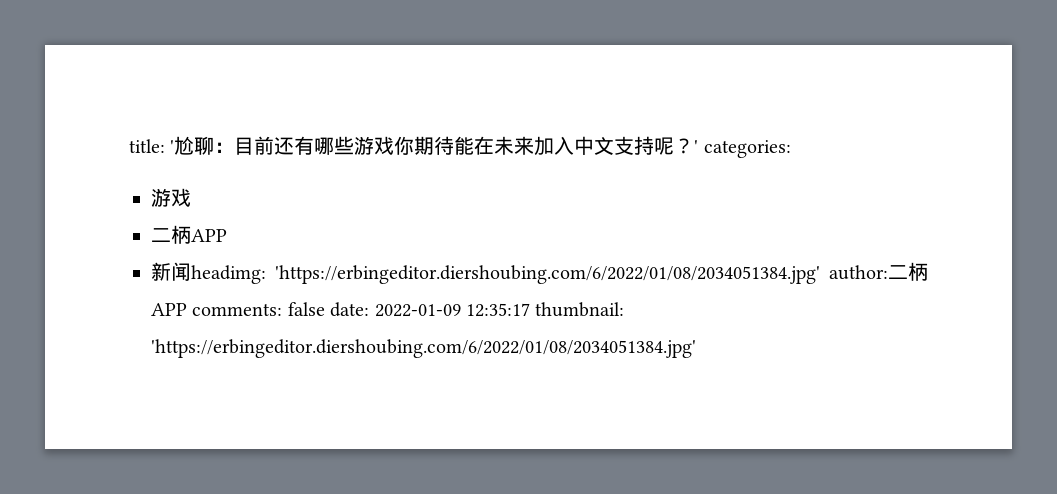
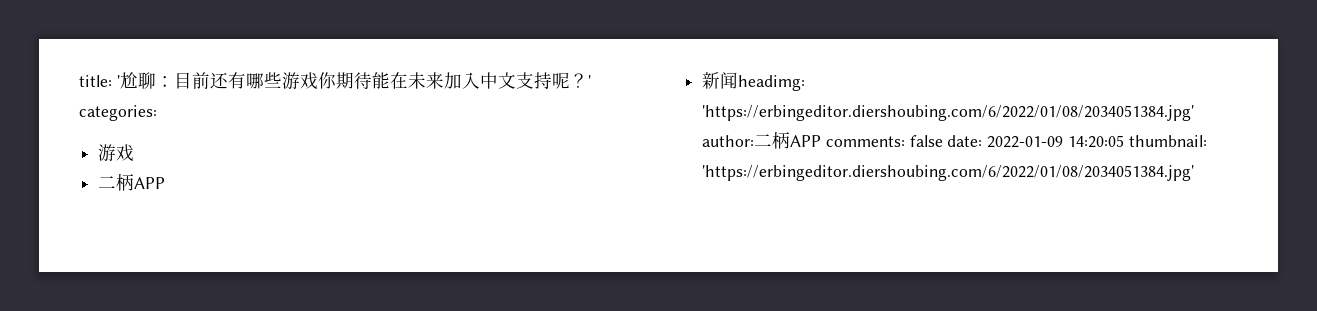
- 新闻headimg: 'https://erbingeditor.diershoubing.com/6/2022/01/08/2034051384.jpg' author:二柄APP comments: false date: 2022-01-09 12:35:17 thumbnail: 'https://erbingeditor.diershoubing.com/6/2022/01/08/2034051384.jpg'
+ 新闻headimg: 'https://erbingeditor.diershoubing.com/6/2022/01/08/2034051384.jpg' author:二柄APP comments: false date: 2022-01-09 14:20:05 thumbnail: 'https://erbingeditor.diershoubing.com/6/2022/01/08/2034051384.jpg'

